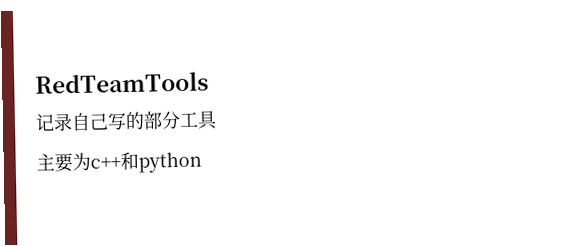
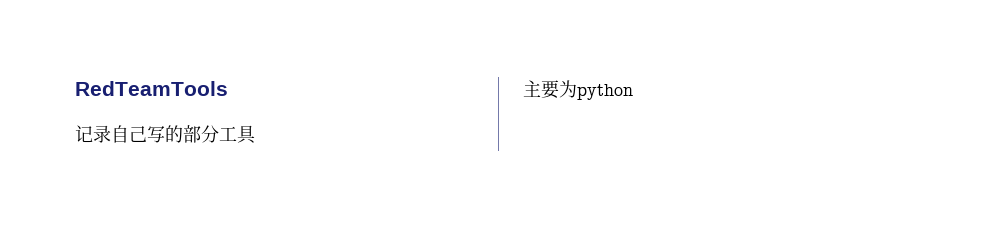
- 主要为c++和python
+ 主要为python

